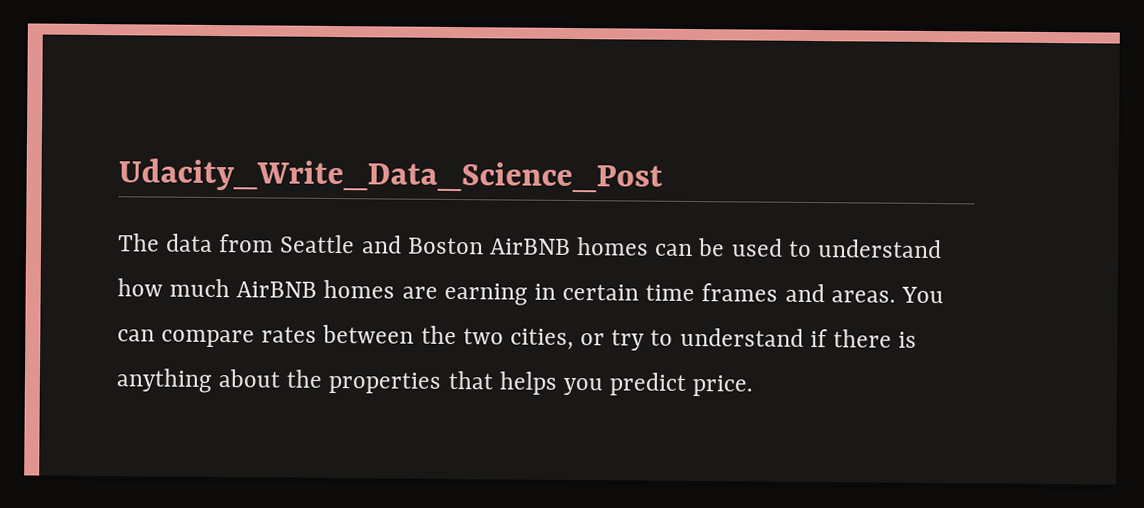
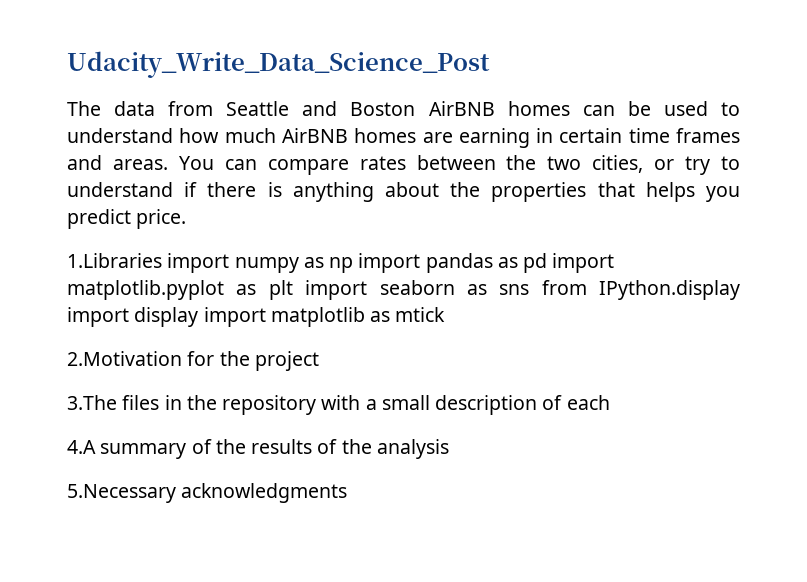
+ 1.Libraries import numpy as np import pandas as pd import matplotlib.pyplot as plt import seaborn as sns from IPython.display import display import matplotlib as mtick
+ 2.Motivation for the project
+ 3.The files in the repository with a small description of each
+ 4.A summary of the results of the analysis
+ 5.Necessary acknowledgments

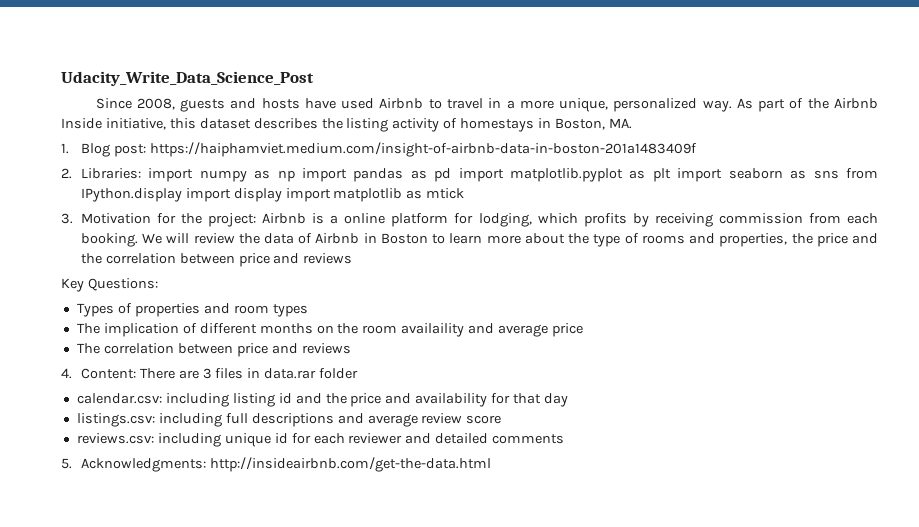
- The data from Seattle and Boston AirBNB homes can be used to understand how much AirBNB homes are earning in certain time frames and areas. You can compare rates between the two cities, or try to understand if there is anything about the properties that helps you predict price.
- 1.Libraries import numpy as np import pandas as pd import matplotlib.pyplot as plt import seaborn as sns from IPython.display import display import matplotlib as mtick
+ Since 2008, guests and hosts have used Airbnb to travel in a more unique, personalized way. As part of the Airbnb Inside initiative, this dataset describes the listing activity of homestays in Boston, MA.
+ 1. Blog post: https://haiphamviet.medium.com/insight-of-airbnb-data-in-boston-201a1483409f
+ 2. Libraries: import numpy as np import pandas as pd import matplotlib.pyplot as plt import seaborn as sns from IPython.display import display import matplotlib as mtick
- 2.Motivation for the project
- 3.The files in the repository with a small description of each
- 4.A summary of the results of the analysis
- 5.Necessary acknowledgments
+ 3. Motivation for the project: Airbnb is a online platform for lodging, which profits by receiving commission from each booking. We will review the data of Airbnb in Boston to learn more about the type of rooms and properties, the price and the correlation between price and reviews
+ Key Questions:
+ Types of properties and room types
+ The implication of different months on the room availaility and average price
+ The correlation between price and reviews
+ 4. Content: There are 3 files in data.rar folder
+ calendar.csv: including listing id and the price and availability for that day
+ listings.csv: including full descriptions and average review score
+ reviews.csv: including unique id for each reviewer and detailed comments
+ 5. Acknowledgments: http://insideairbnb.com/get-the-data.html

